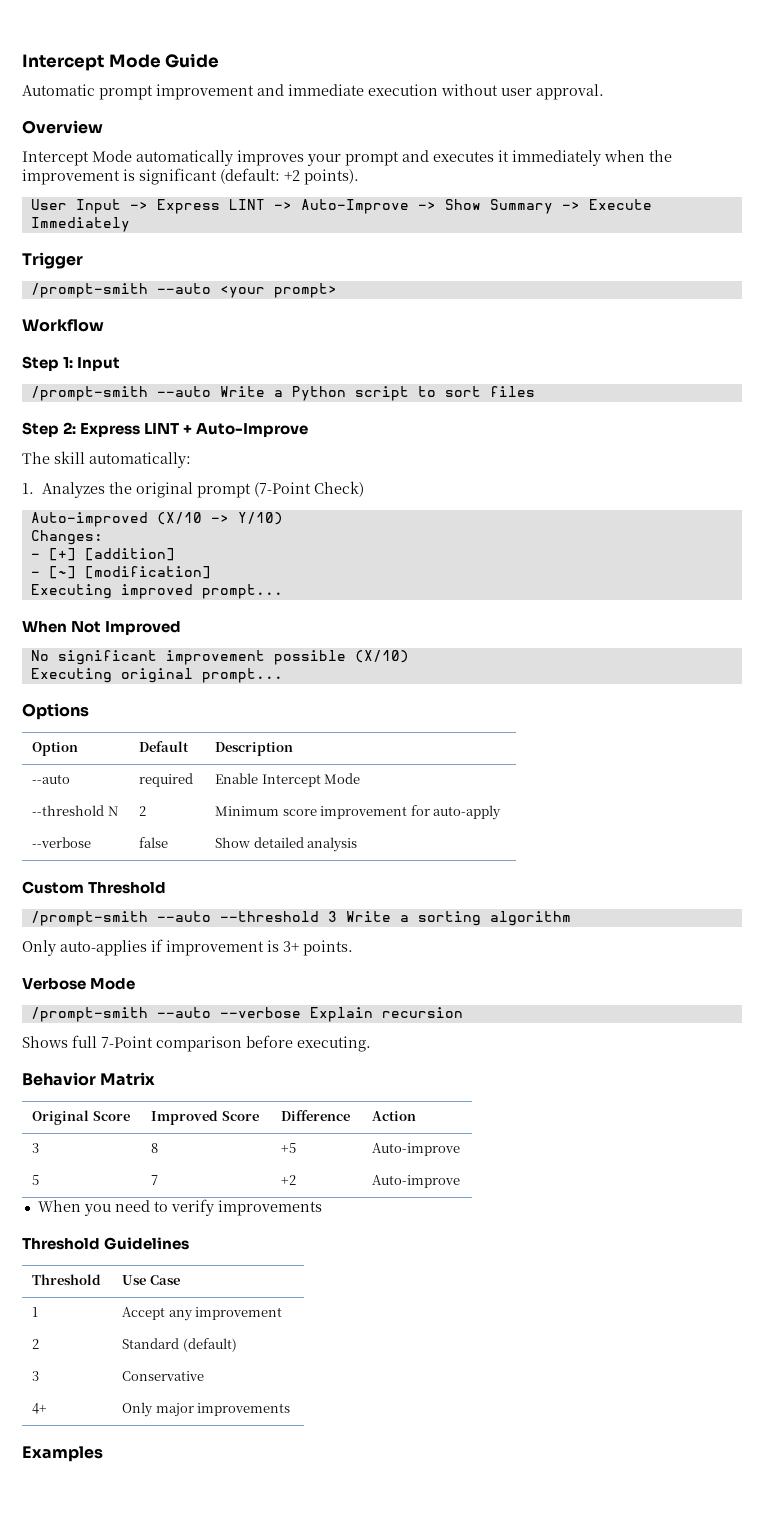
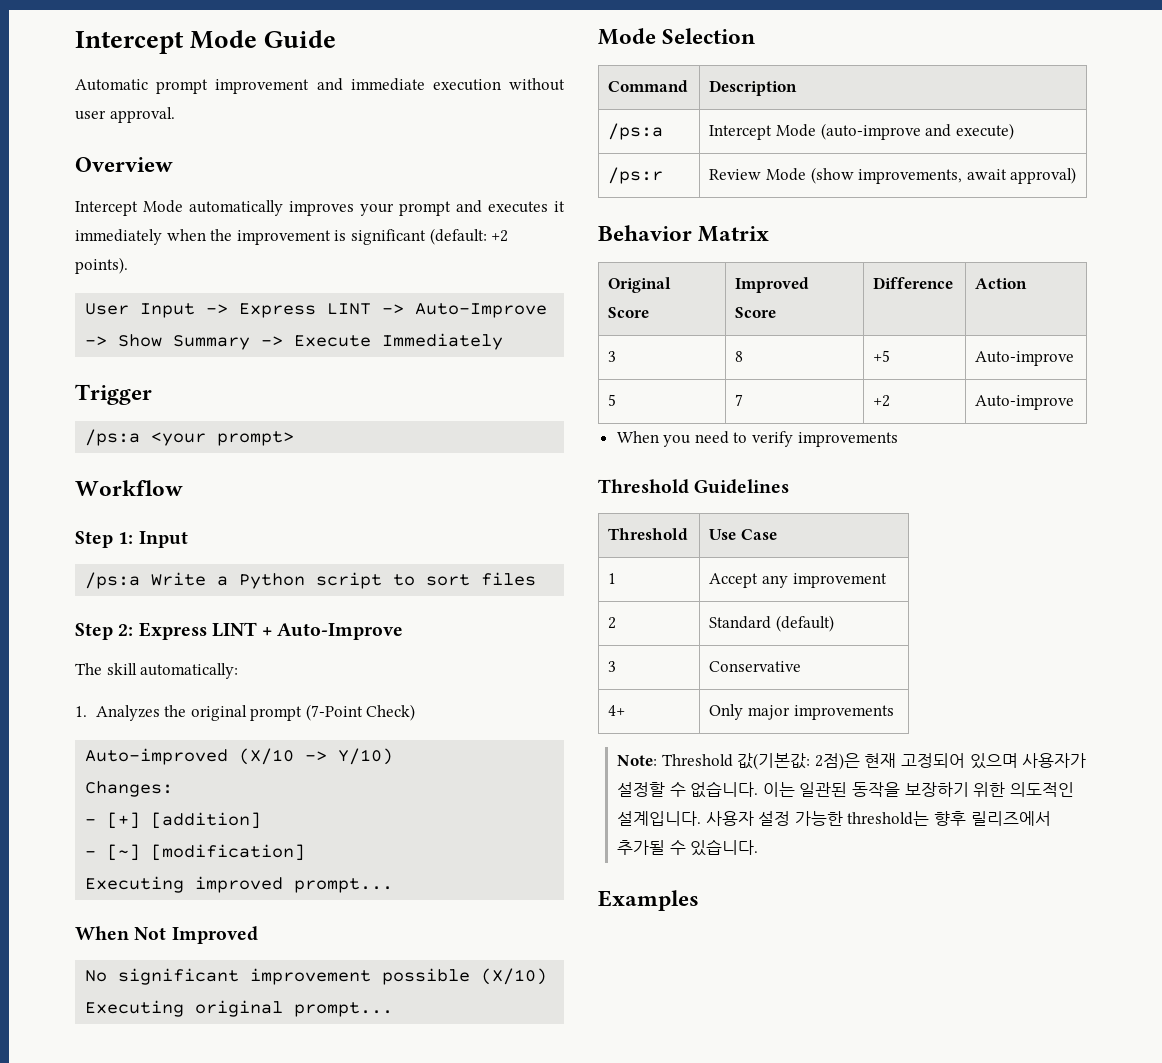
- /prompt-smith --auto <your prompt>
+ /ps:a <your prompt>
- /prompt-smith --auto Write a Python script to sort files
+ /ps:a Write a Python script to sort files
- Options
- Option | Default | Description
- --auto | required | Enable Intercept Mode
- --threshold N | 2 | Minimum score improvement for auto-apply
- --verbose | false | Show detailed analysis
- Custom Threshold
- /prompt-smith --auto --threshold 3 Write a sorting algorithm
- Only auto-applies if improvement is 3+ points.
- Verbose Mode
- /prompt-smith --auto --verbose Explain recursion
- Shows full 7-Point comparison before executing.
+ Mode Selection
+ Command | Description
+ /ps:a | Intercept Mode (auto-improve and execute)
+ /ps:r | Review Mode (show improvements, await approval)
+ Note: Threshold 값(기본값: 2점)은 현재 고정되어 있으며 사용자가 설정할 수 없습니다. 이는 일관된 동작을 보장하기 위한 의도적인 설계입니다. 사용자 설정 가능한 threshold는 향후 릴리즈에서 추가될 수 있습니다.

